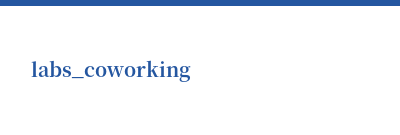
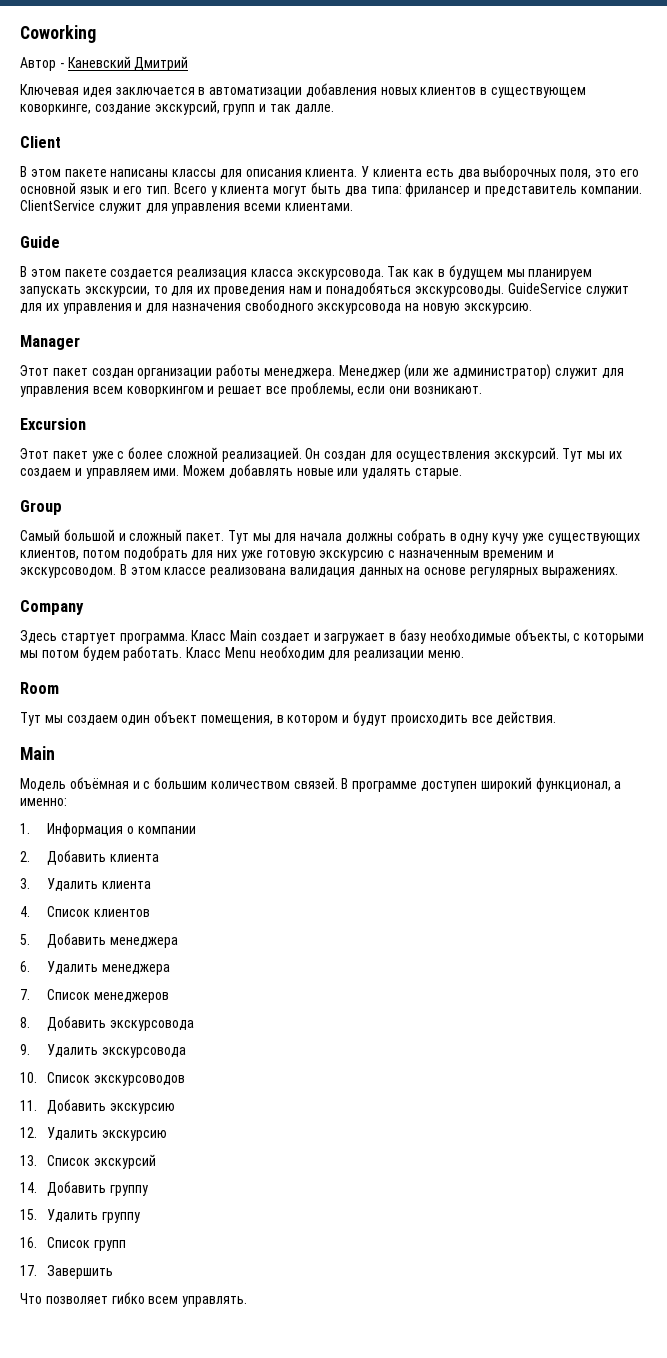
- labs_coworking
+ Coworking
+ Автор - Каневский Дмитрий
+ Ключевая идея заключается в автоматизации добавления новых клиентов в существующем коворкинге, создание экскурсий, групп и так далле.
+ Client
+ В этом пакете написаны классы для описания клиента. У клиента есть два выборочных поля, это его основной язык и его тип. Всего у клиента могут быть два типа: фрилансер и представитель компании. ClientService служит для управления всеми клиентами.
+ Guide
+ В этом пакете создается реализация класса экскурсовода. Так как в будущем мы планируем запускать экскурсии, то для их проведения нам и понадобяться экскурсоводы. GuideService служит для их управления и для назначения свободного экскурсовода на новую экскурсию.
+ Manager
+ Этот пакет создан организации работы менеджера. Менеджер (или же администратор) служит для управления всем коворкингом и решает все проблемы, если они возникают.
+ Excursion
+ Этот пакет уже с более сложной реализацией. Он создан для осуществления экскурсий. Тут мы их создаем и управляем ими. Можем добавлять новые или удалять старые.
+ Group
+ Самый большой и сложный пакет. Тут мы для начала должны собрать в одну кучу уже существующих клиентов, потом подобрать для них уже готовую экскурсию с назначенным временим и экскурсоводом. В этом классе реализована валидация данных на основе регулярных выражениях.
+ Company
+ Здесь стартует программа. Класс Main создает и загружает в базу необходимые объекты, с которыми мы потом будем работать. Класс Menu необходим для реализации меню.
+ Room
+ Тут мы создаем один объект помещения, в котором и будут происходить все действия.
+ Main
+ Модель объёмная и с большим количеством связей. В программе доступен широкий функционал, а именно:
+ 1. Информация о компании
+ 2. Добавить клиента
+ 3. Удалить клиента
+ 4. Список клиентов
+ 5. Добавить менеджера
+ 6. Удалить менеджера
+ 7. Список менеджеров
+ 8. Добавить экскурсовода
+ 9. Удалить экскурсовода
+ 10. Список экскурсоводов
+ 11. Добавить экскурсию
+ 12. Удалить экскурсию
+ 13. Список экскурсий
+ 14. Добавить группу
+ 15. Удалить группу
+ 16. Список групп
+ 17. Завершить
+ Что позволяет гибко всем управлять.

